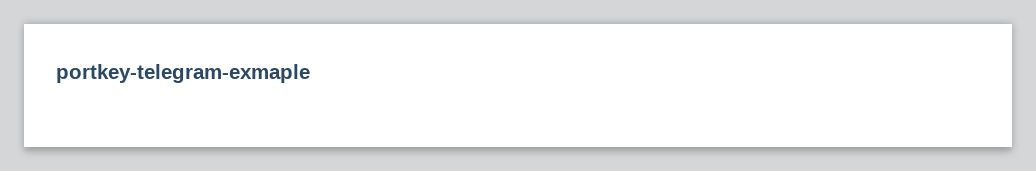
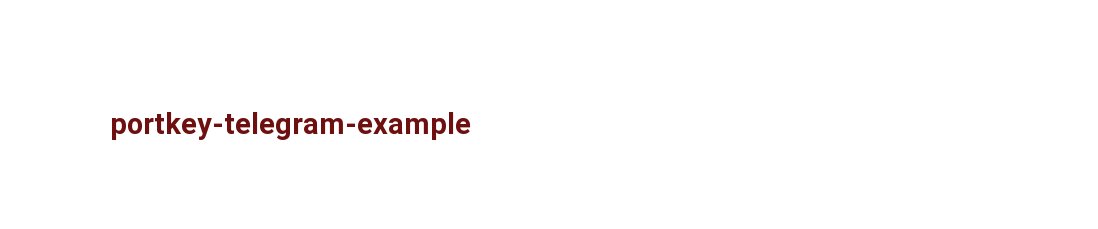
- portkey-telegram-exmaple
+ portkey-telegram-example

